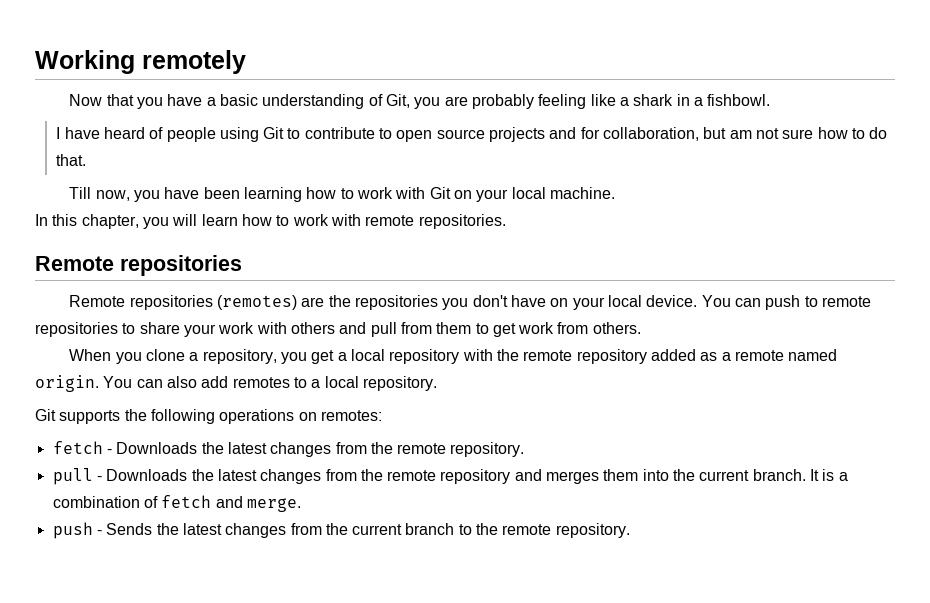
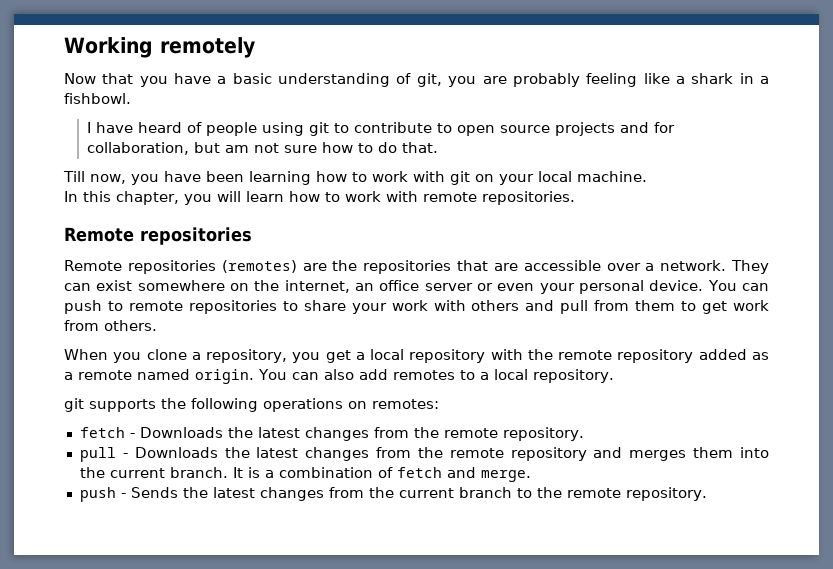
- Now that you have a basic understanding of Git, you are probably feeling like a shark in a fishbowl.
+ Now that you have a basic understanding of git, you are probably feeling like a shark in a fishbowl.
- I have heard of people using Git to contribute to open source projects and for collaboration, but am not sure how to do that.
+ I have heard of people using git to contribute to open source projects and for collaboration, but am not sure how to do that.
- Till now, you have been learning how to work with Git on your local machine.
+ Till now, you have been learning how to work with git on your local machine.
- Remote repositories (remotes) are the repositories you don't have on your local device.
+ Remote repositories (remotes) are the repositories that are accessible over a network. They can exist somewhere on the internet, an office server or even your personal device.
- Git supports the following operations on remotes:
+ git supports the following operations on remotes:

